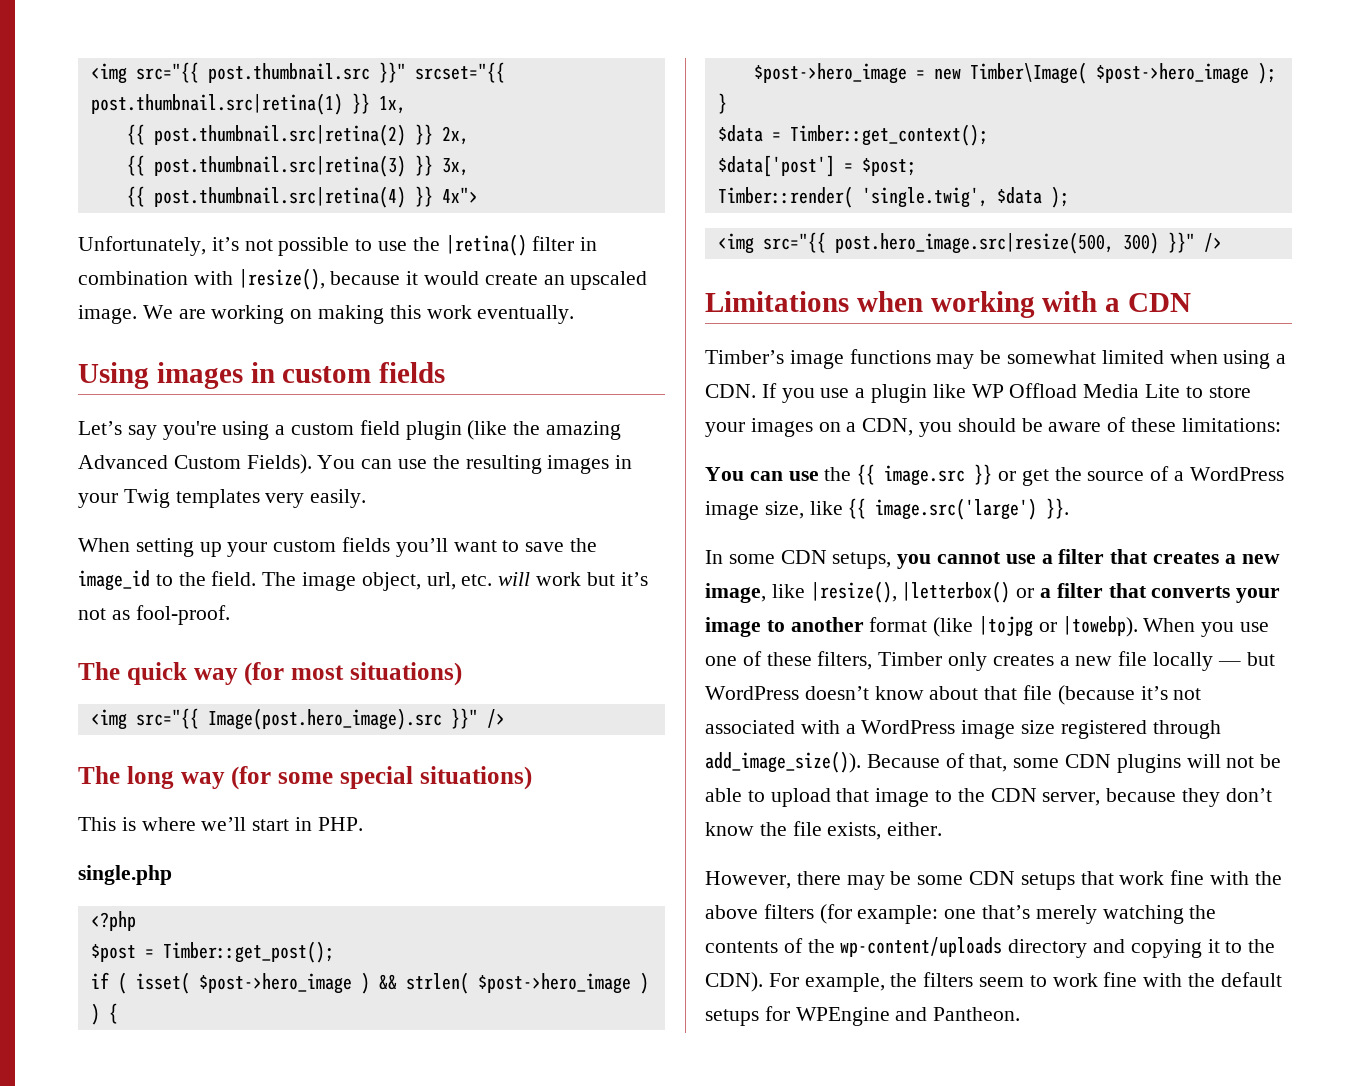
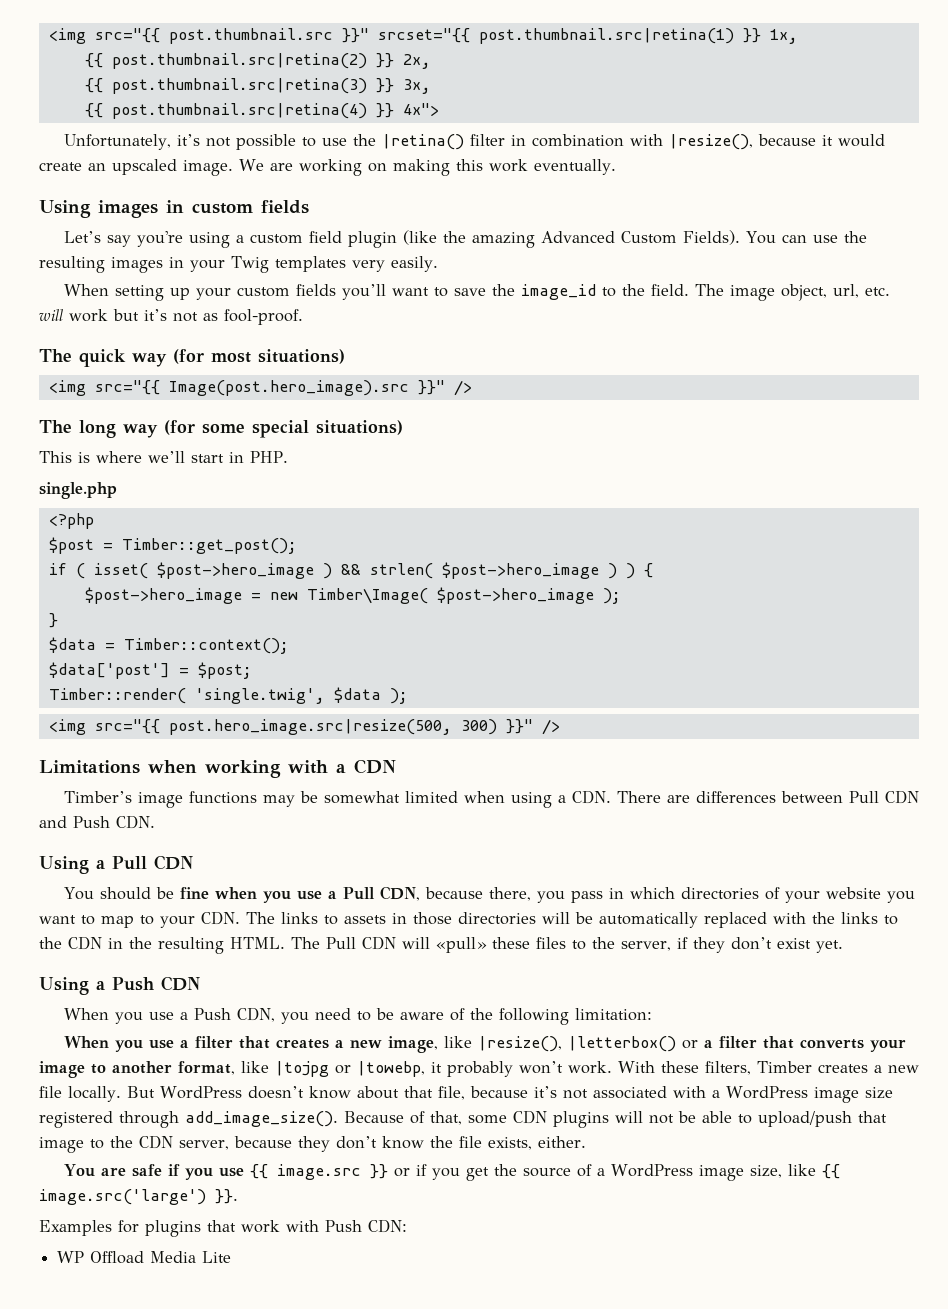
- $data = Timber::get_context();
+ $data = Timber::context();
- Timber’s image functions may be somewhat limited when using a CDN. If you use a plugin like WP Offload Media Lite to store your images on a CDN, you should be aware of these limitations:
- You can use the {{ image.src }} or get the source of a WordPress image size, like {{ image.src('large') }}.
- In some CDN setups, you cannot use a filter that creates a new image, like |resize(), |letterbox() or a filter that converts your image to another format (like |tojpg or |towebp). When you use one of these filters, Timber only creates a new file locally — but WordPress doesn’t know about that file (because it’s not associated with a WordPress image size registered through add_image_size()).
+ Timber’s image functions may be somewhat limited when using a CDN. There are differences between Pull CDN and Push CDN.
+ Using a Pull CDN
+ You should be fine when you use a Pull CDN, because there, you pass in which directories of your website you want to map to your CDN. The links to assets in those directories will be automatically replaced with the links to the CDN in the resulting HTML. The Pull CDN will «pull» these files to the server, if they don’t exist yet.
+ Using a Push CDN
+ When you use a Push CDN, you need to be aware of the following limitation:
+ When you use a filter that creates a new image, like |resize(), |letterbox() or a filter that converts your image to another format, like |tojpg or |towebp, it probably won’t work. With these filters, Timber creates a new file locally. But WordPress doesn’t know about that file, because it’s not associated with a WordPress image size registered through add_image_size().
- Because of that, some CDN plugins will not be able to upload that image to the CDN server, because they don’t know the file exists, either.
+ Because of that, some CDN plugins will not be able to upload/push that image to the CDN server, because they don’t know the file exists, either.
- However, there may be some CDN setups that work fine with the above filters (for example: one that’s merely watching the contents of the wp-content/uploads directory and copying it to the CDN). For example, the filters seem to work fine with the default setups for WPEngine and Pantheon.
+ You are safe if you use {{ image.src }} or if you get the source of a WordPress image size, like {{ image.src('large') }}.
+ Examples for plugins that work with Push CDN:
+ WP Offload Media Lite

